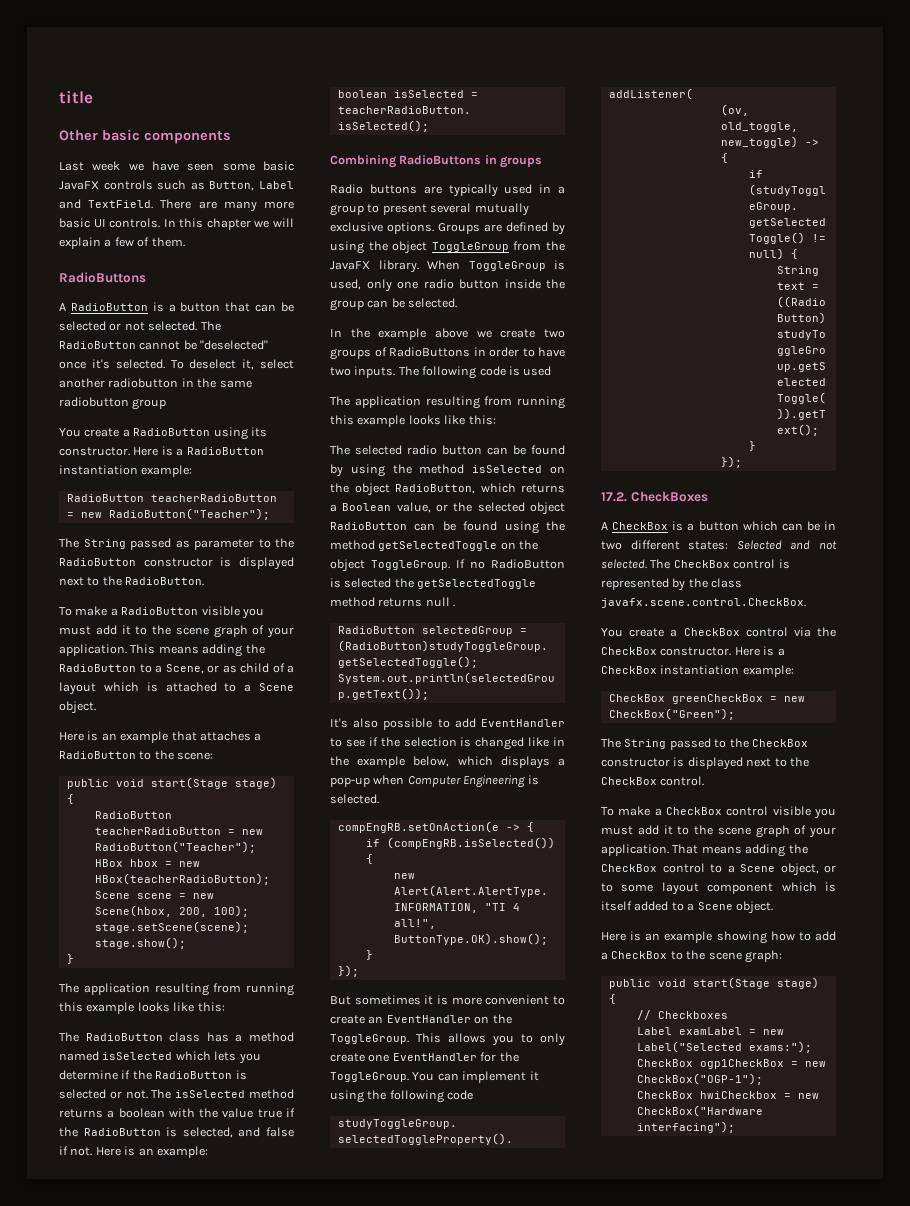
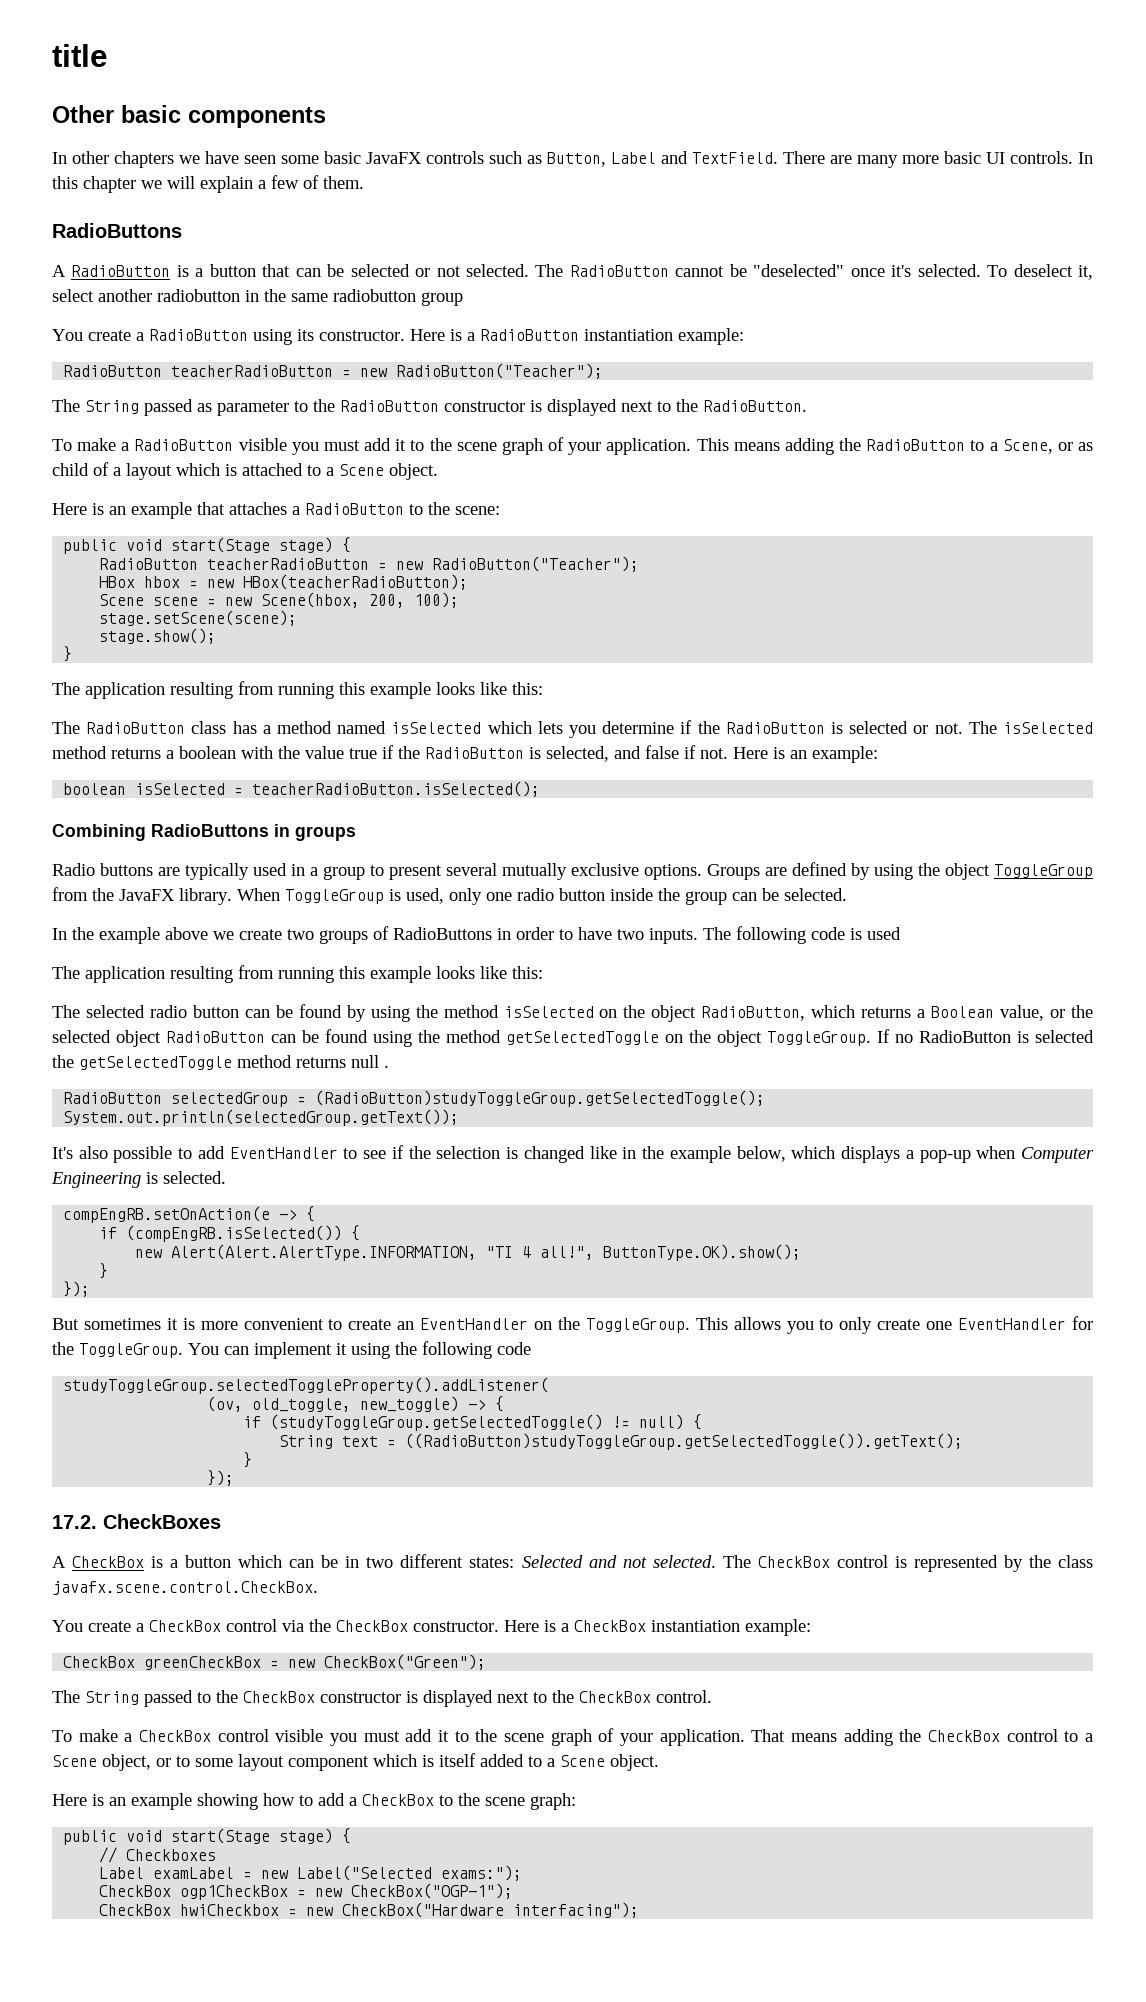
- Last week we have seen some basic JavaFX controls such as Button, Label and TextField.
+ In other chapters we have seen some basic JavaFX controls such as Button, Label and TextField.

